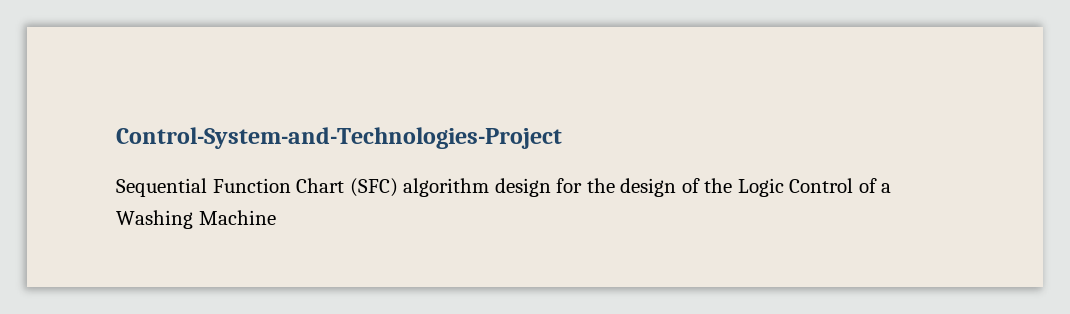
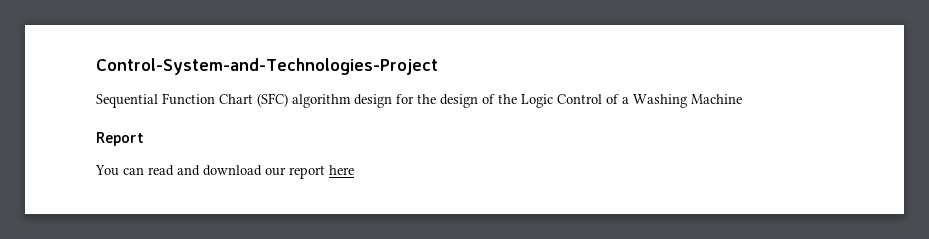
+ Report
+ You can read and download our report here

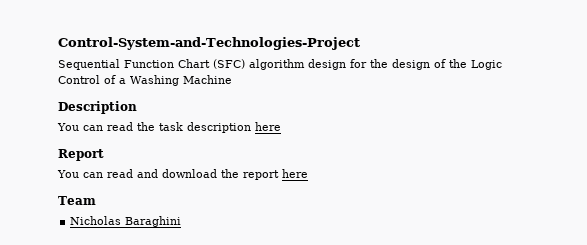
+ Description
+ You can read the task description here
- You can read and download our report here
+ You can read and download the report here
+ Team
+ Nicholas Baraghini

